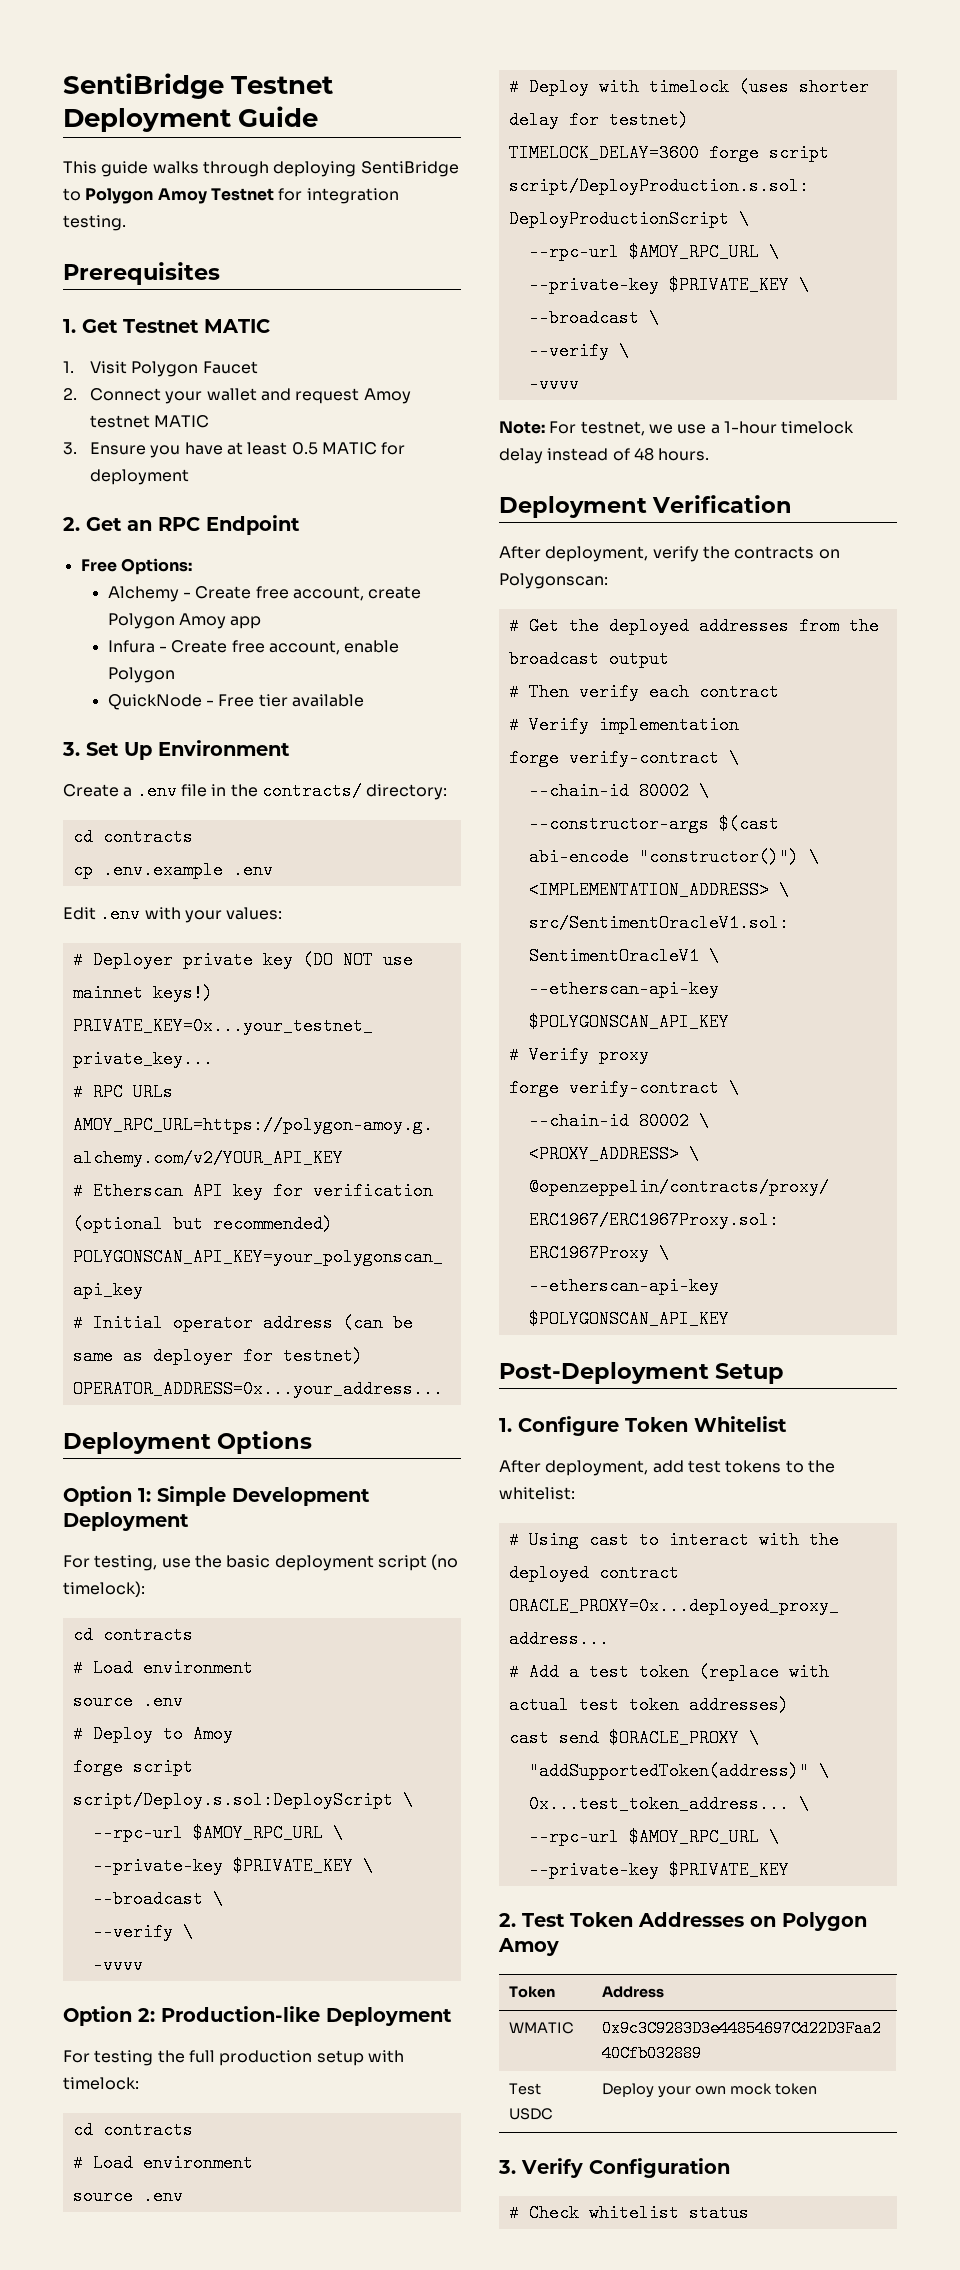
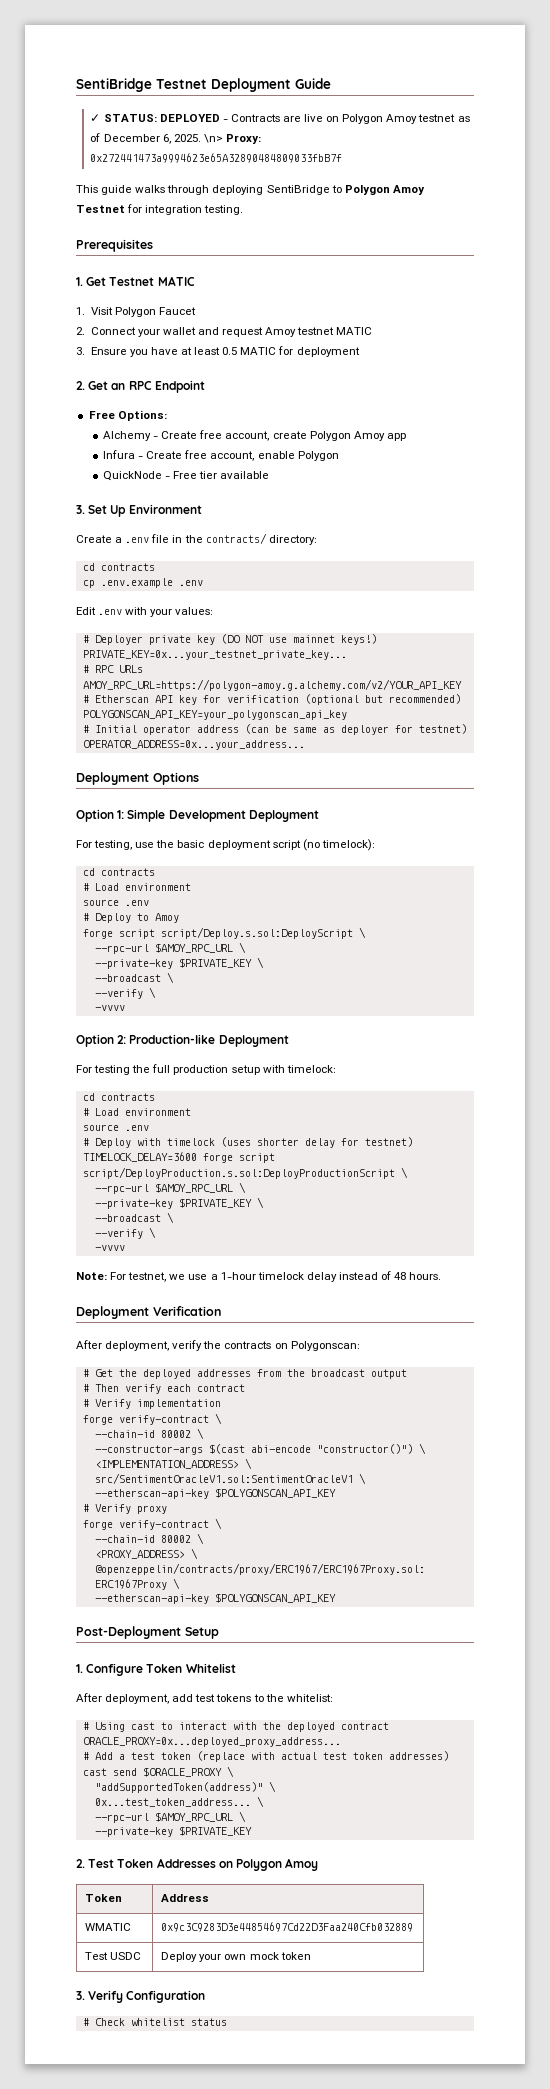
+ ✓ STATUS: DEPLOYED - Contracts are live on Polygon Amoy testnet as of December 6, 2025. \n> Proxy: 0x272441473a9994623e65A32890484809033fbB7f

